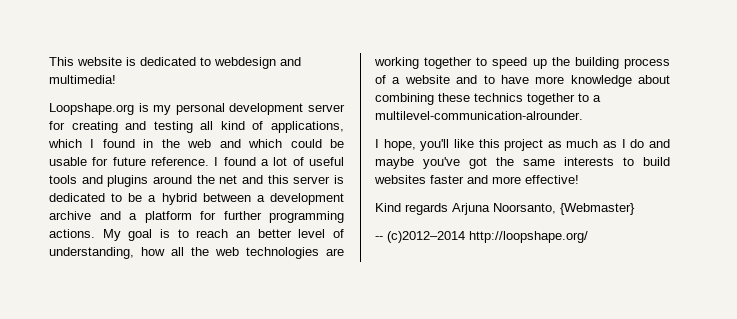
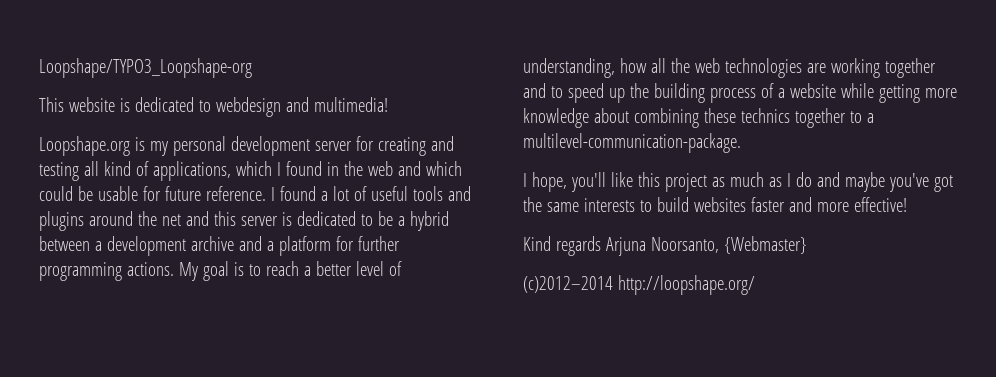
+ Loopshape/TYPO3_Loopshape-org
- My goal is to reach an better level of understanding, how all the web technologies are working together to speed up the building process of a website and to have more knowledge about combining these technics together to a multilevel-communication-alrounder.
+ My goal is to reach a better level of understanding, how all the web technologies are working together and to speed up the building process of a website while getting more knowledge about combining these technics together to a multilevel-communication-package.
- -- (c)2012–2014 http://loopshape.org/
+ (c)2012–2014 http://loopshape.org/

